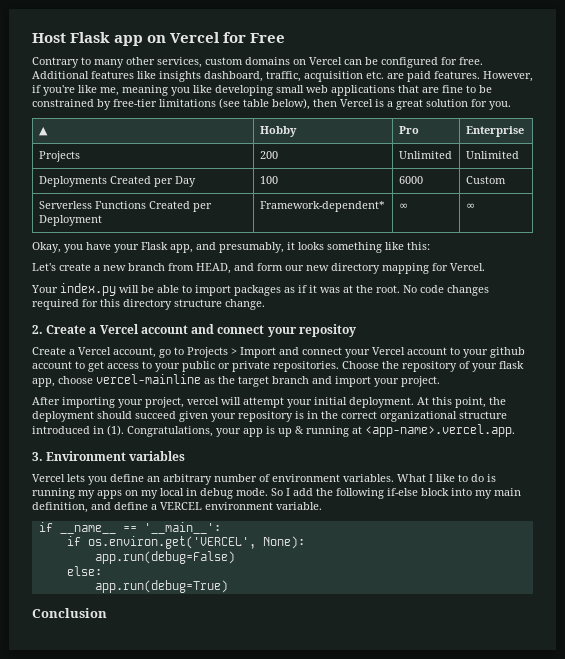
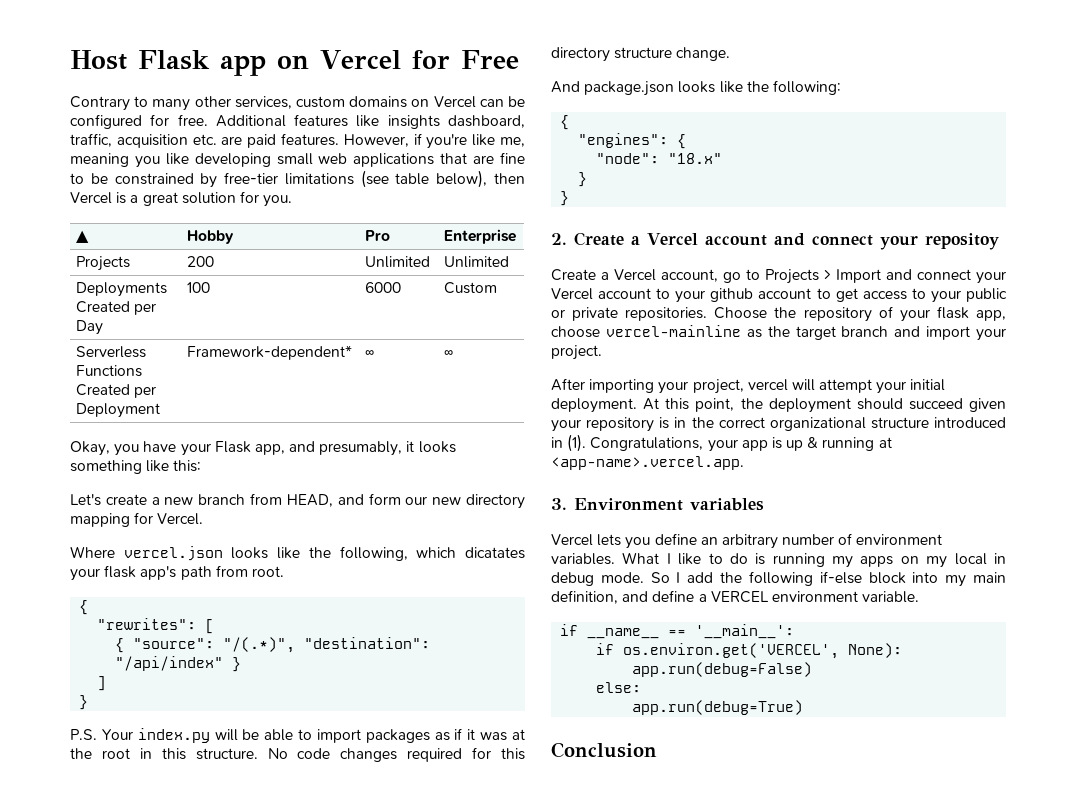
- Your index.py will be able to import packages as if it was at the root.
+ Where vercel.json looks like the following, which dicatates your flask app's path from root.
+ {
+ "rewrites": [
+ { "source": "/(.*)", "destination": "/api/index" }
+ ]
+ }
+ P.S. Your index.py will be able to import packages as if it was at the root in this structure.
+ And package.json looks like the following:
+ {
+ "engines": {
+ "node": "18.x"
+ }
+ }

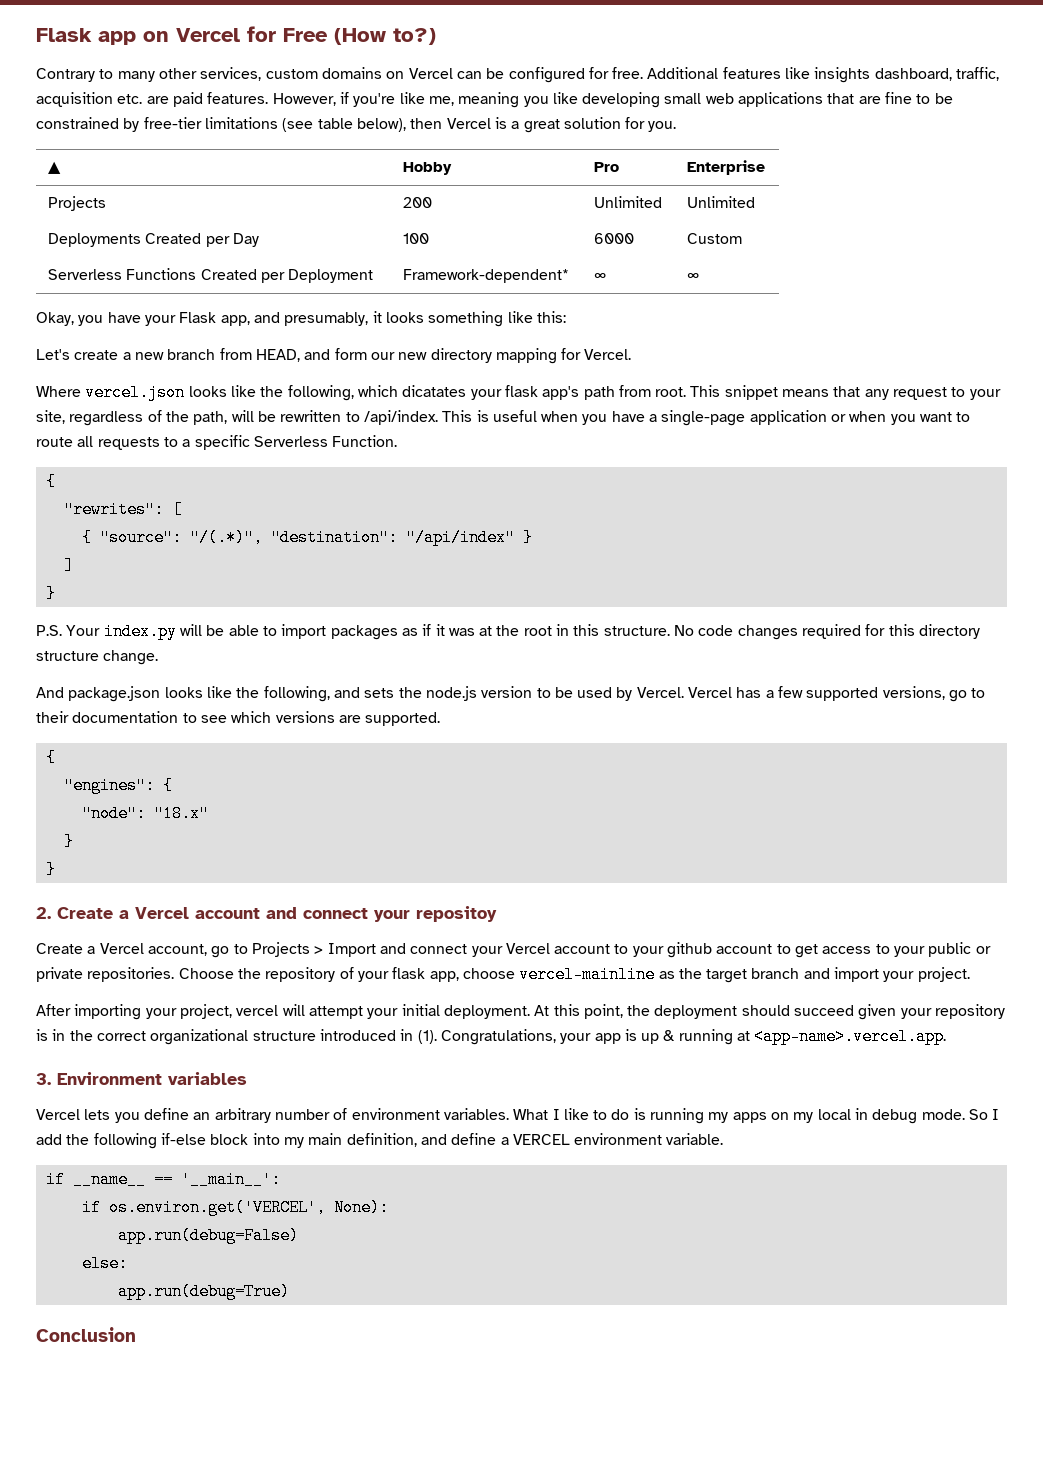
- Host Flask app on Vercel for Free
+ Flask app on Vercel for Free (How to?)
+ This snippet means that any request to your site, regardless of the path, will be rewritten to /api/index. This is useful when you have a single-page application or when you want to route all requests to a specific Serverless Function.
- And package.json looks like the following:
+ And package.json looks like the following, and sets the node.js version to be used by Vercel. Vercel has a few supported versions, go to their documentation to see which versions are supported.

